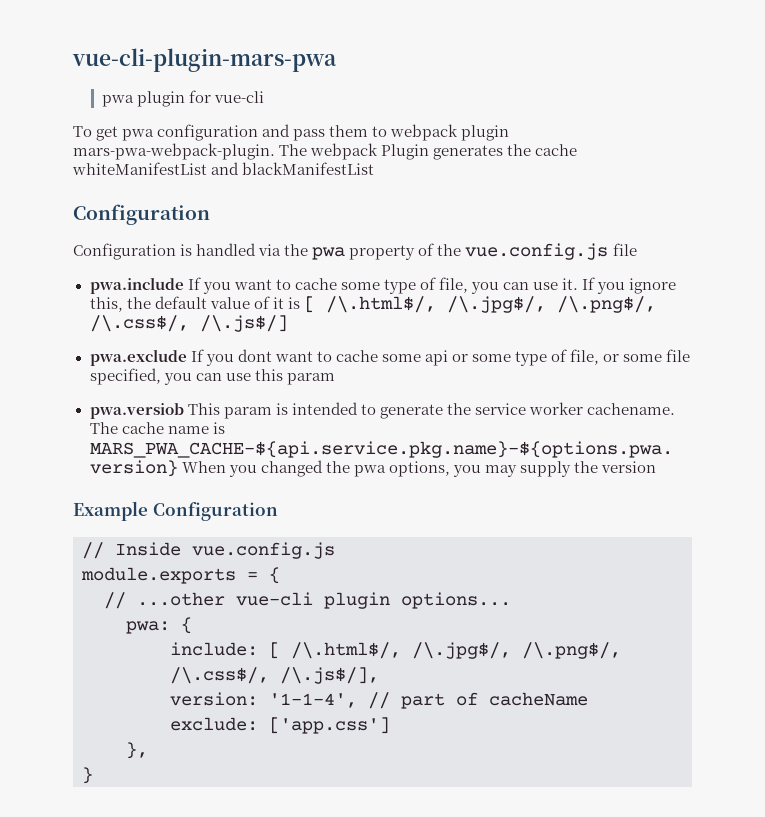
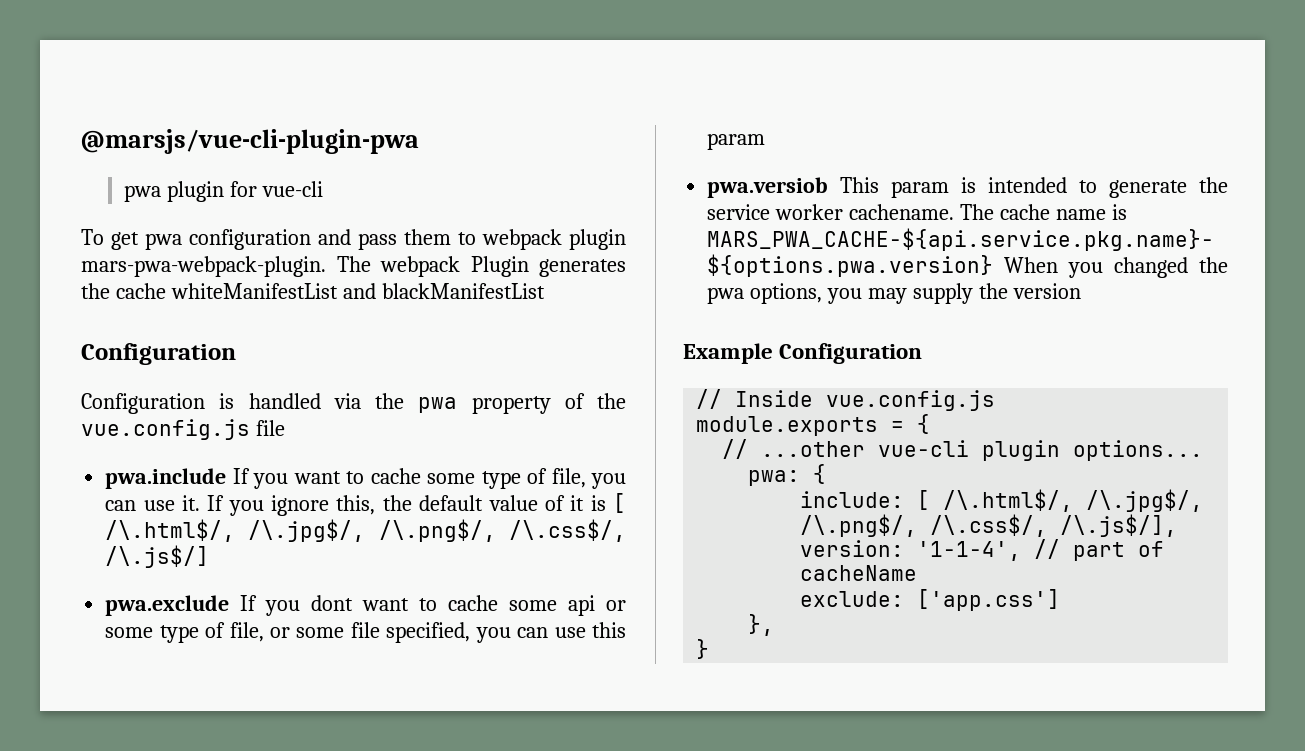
- vue-cli-plugin-mars-pwa
+ @marsjs/vue-cli-plugin-pwa

